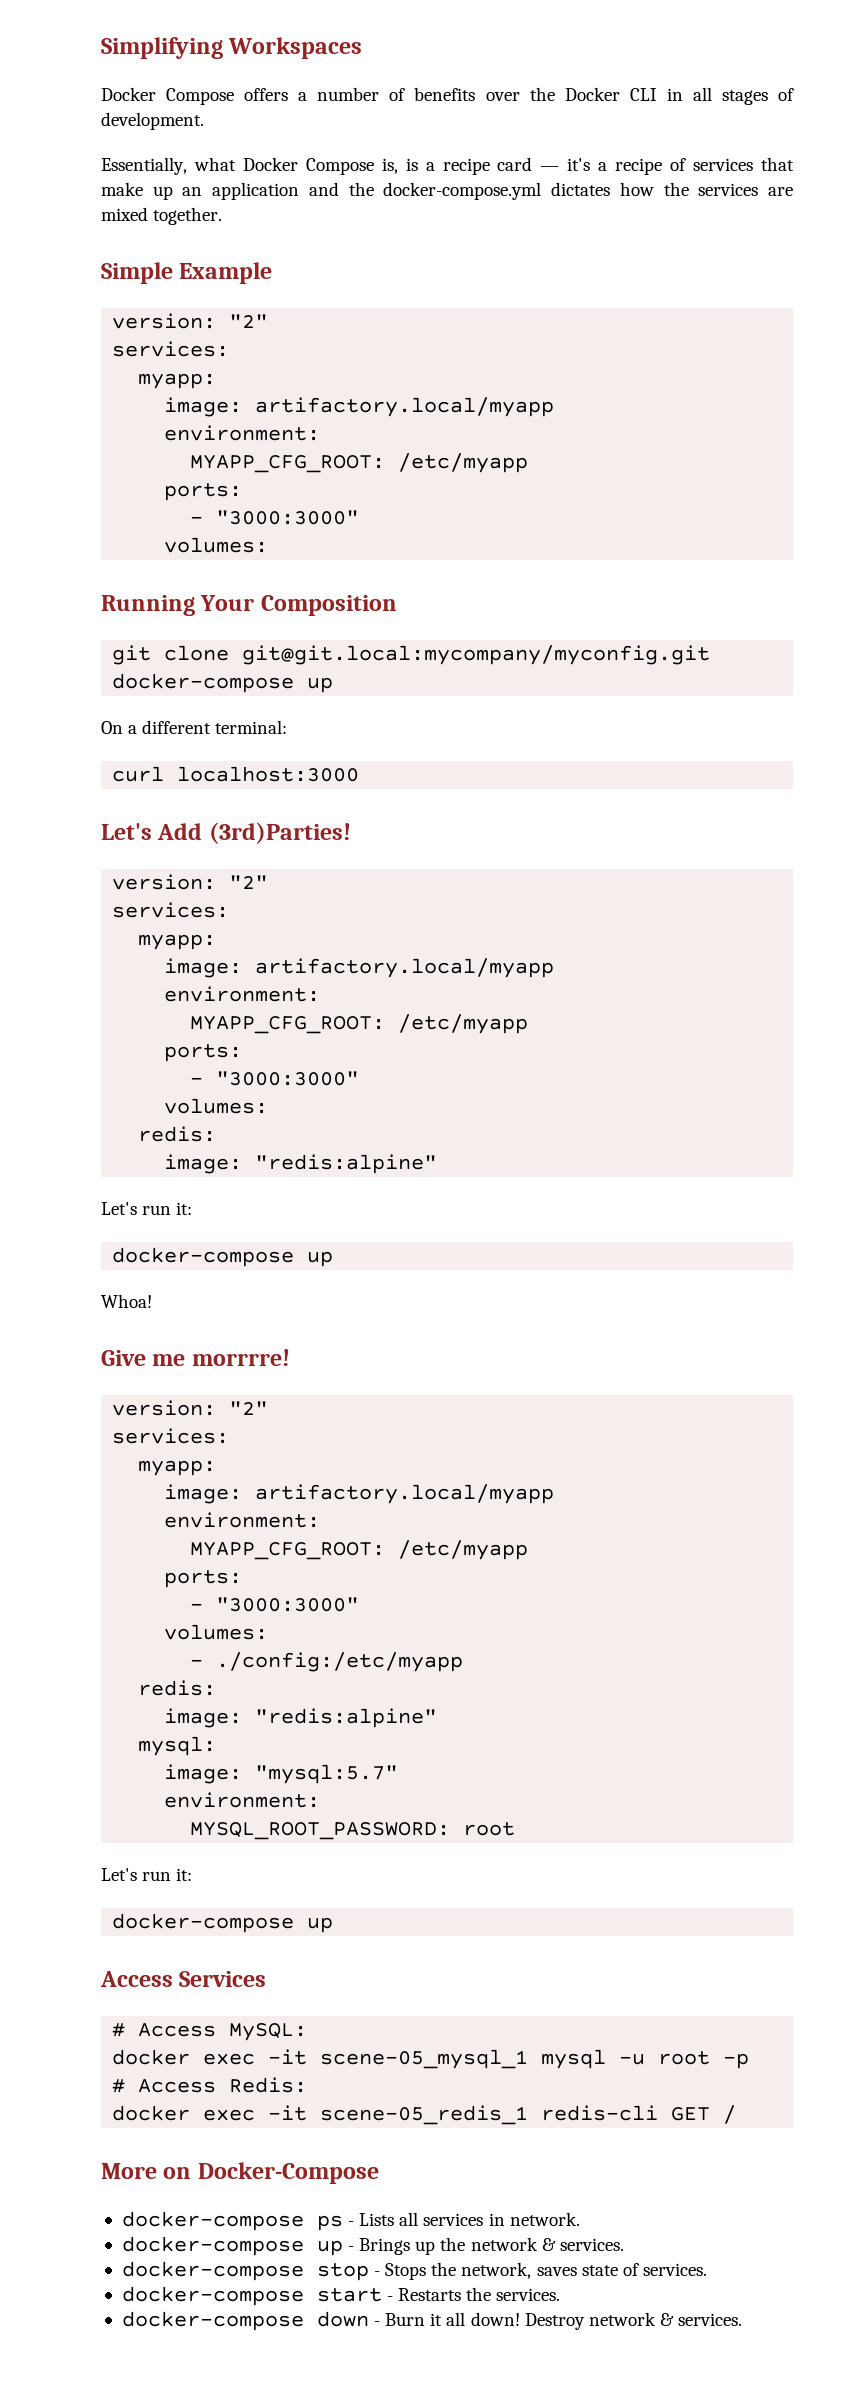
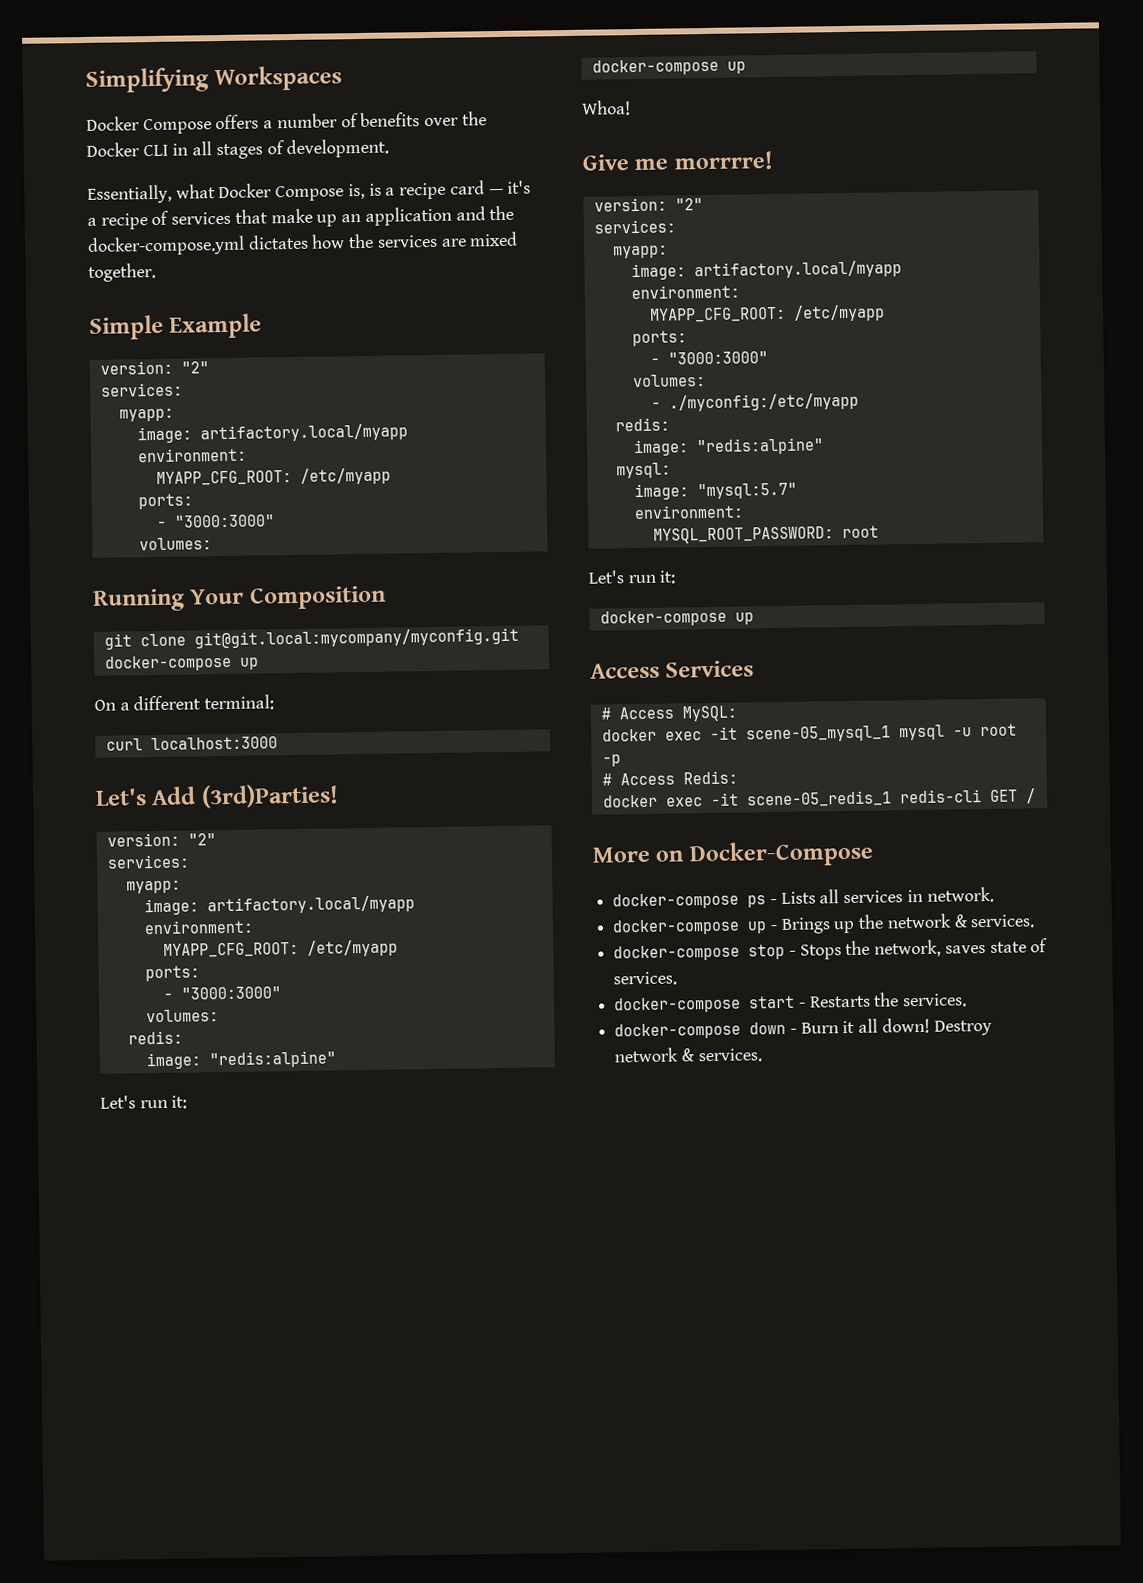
- - ./config:/etc/myapp
+ - ./myconfig:/etc/myapp

